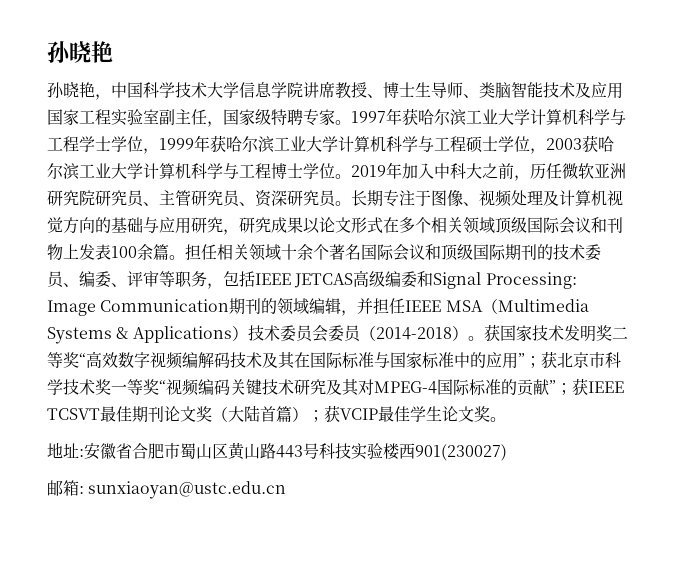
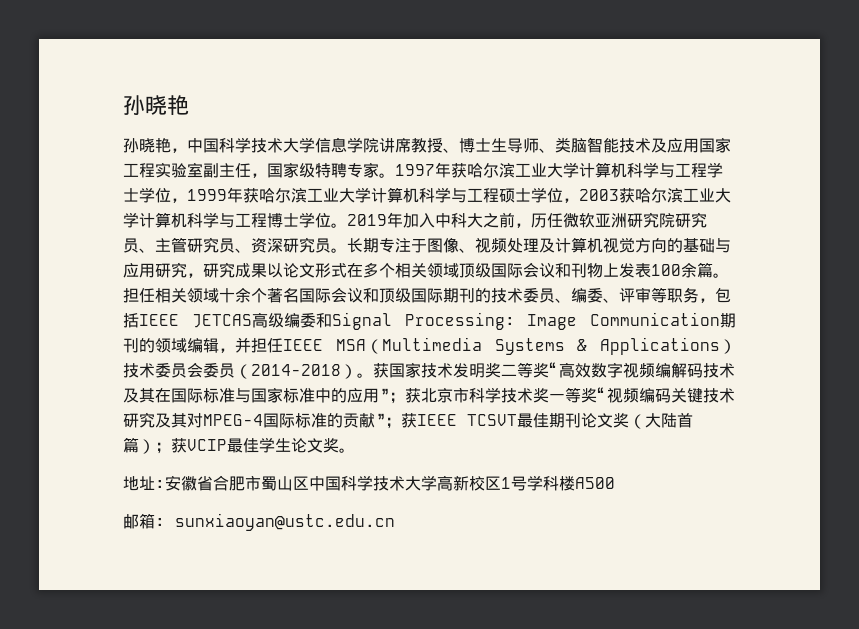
- 地址:安徽省合肥市蜀山区黄山路443号科技实验楼西901(230027)
+ 地址:安徽省合肥市蜀山区中国科学技术大学高新校区1号学科楼A500

